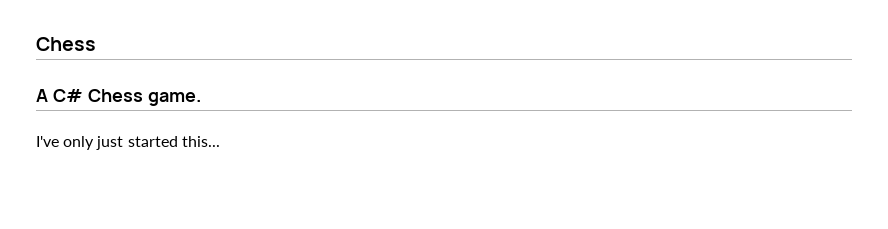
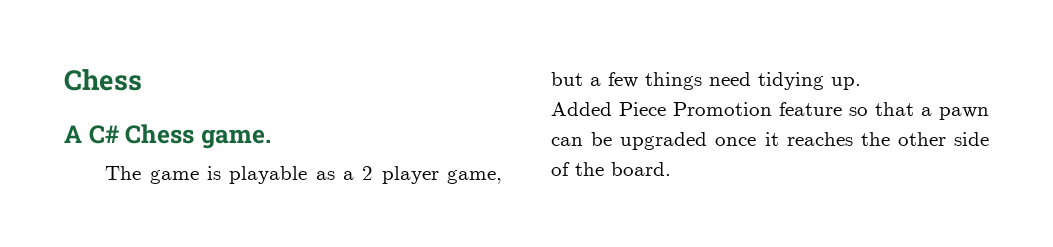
- I've only just started this...
+ The game is playable as a 2 player game, but a few things need tidying up.
+ Added Piece Promotion feature so that a pawn can be upgraded once it reaches the other side of the board.

